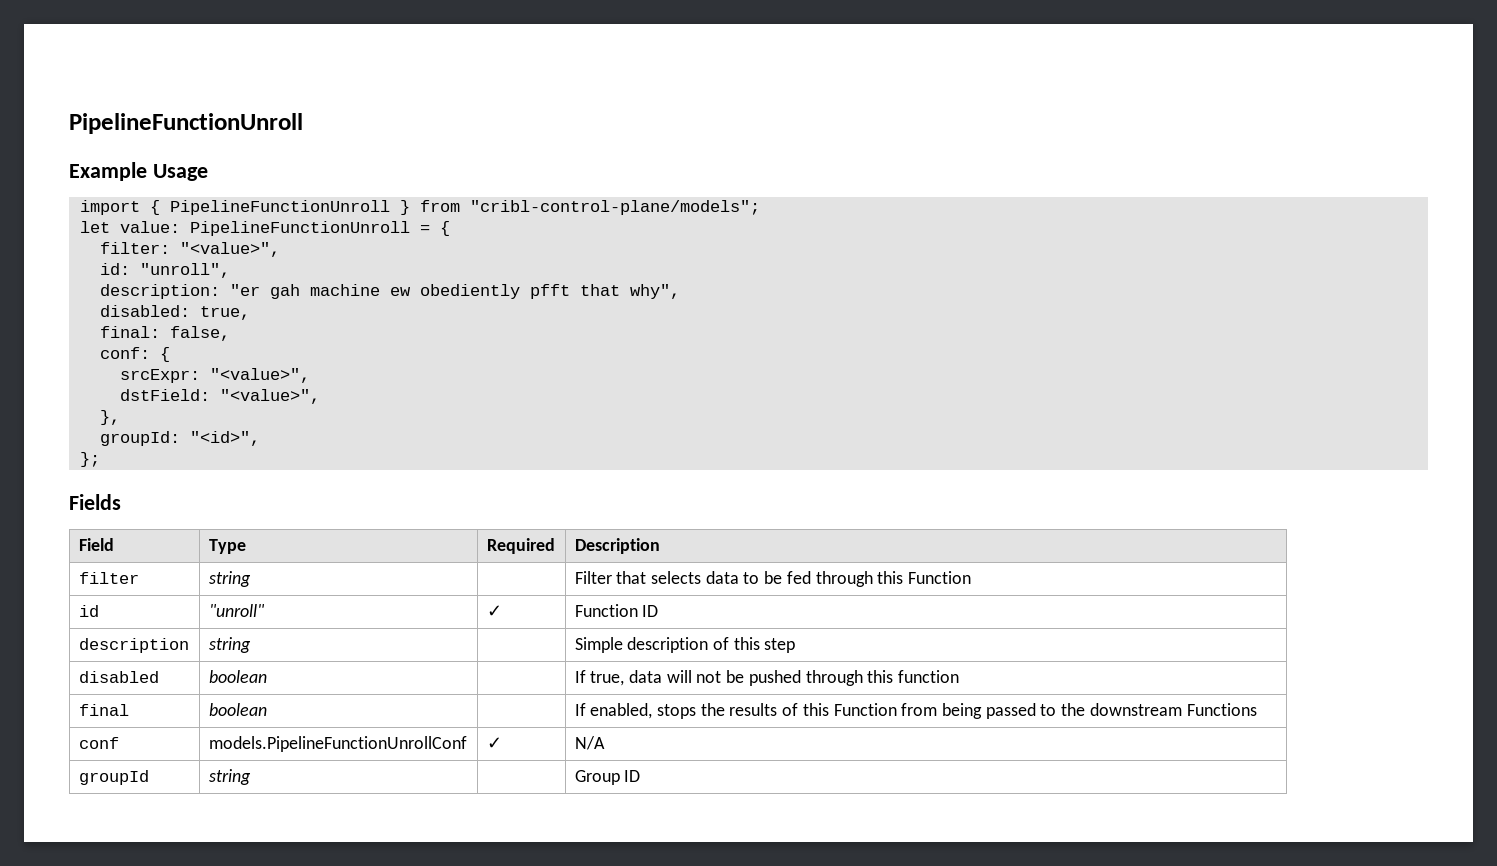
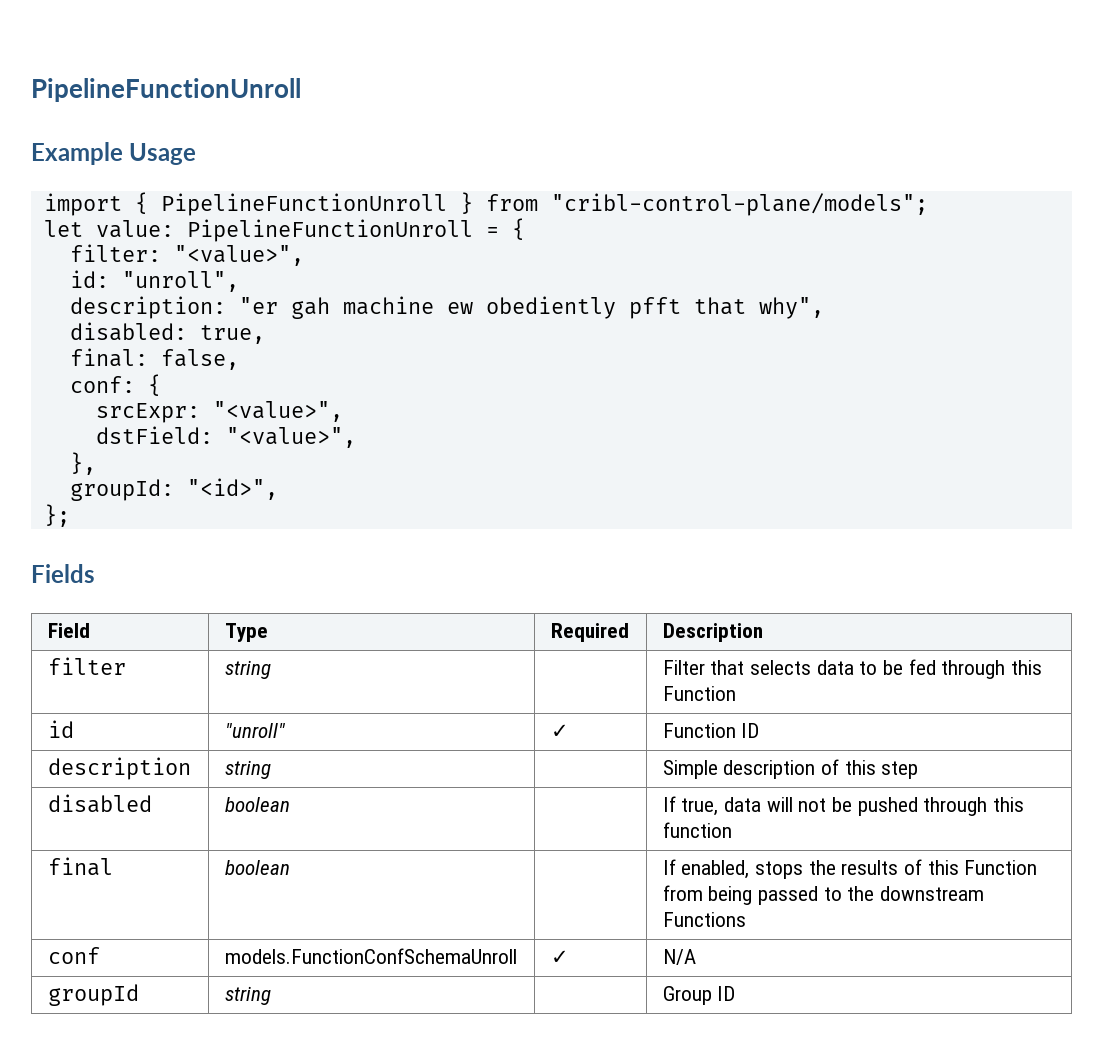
- conf | models.PipelineFunctionUnrollConf | ✓ | N/A
+ conf | models.FunctionConfSchemaUnroll | ✓ | N/A

